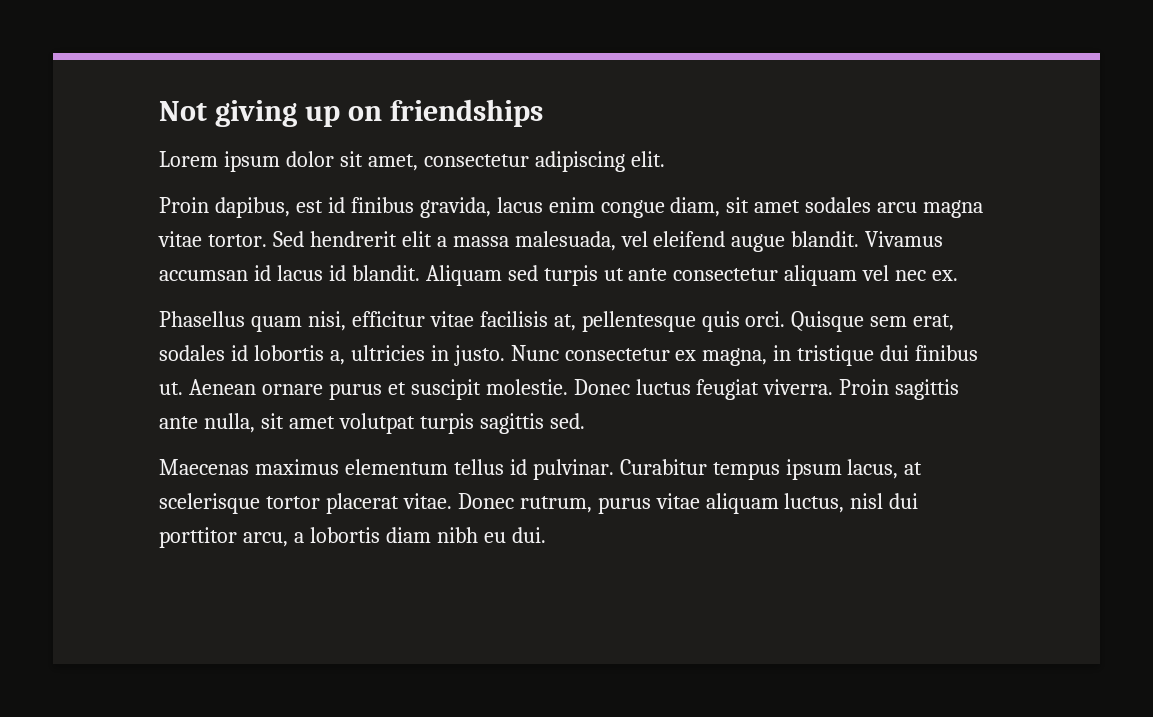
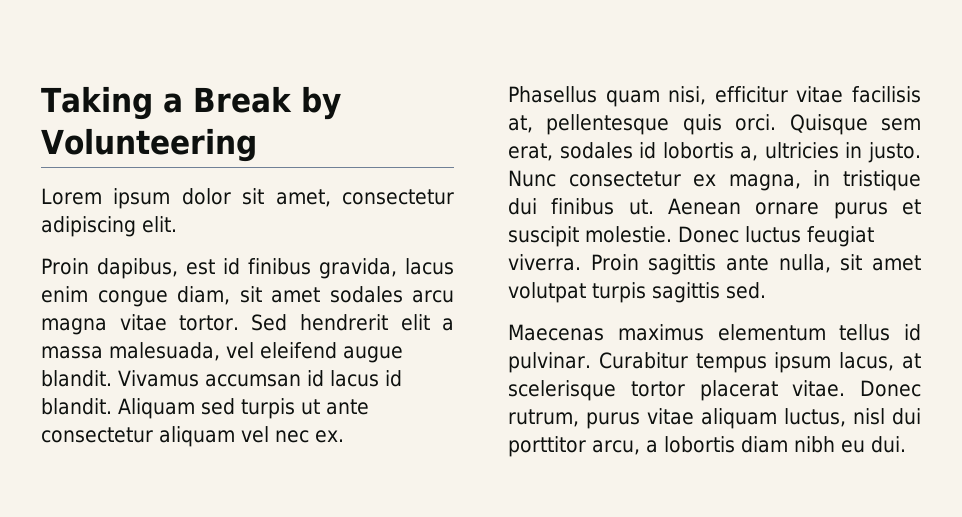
- Not giving up on friendships
+ Taking a Break by Volunteering

